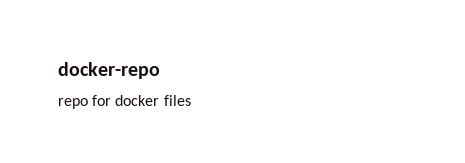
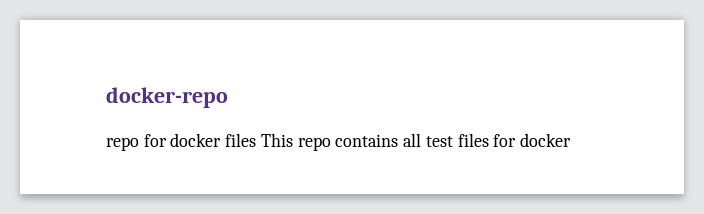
- repo for docker files
+ repo for docker files This repo contains all test files for docker

